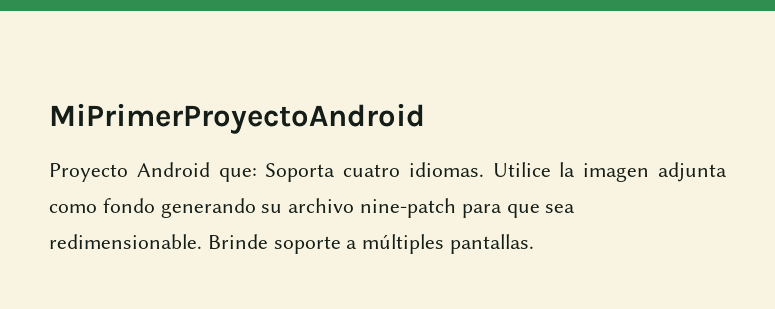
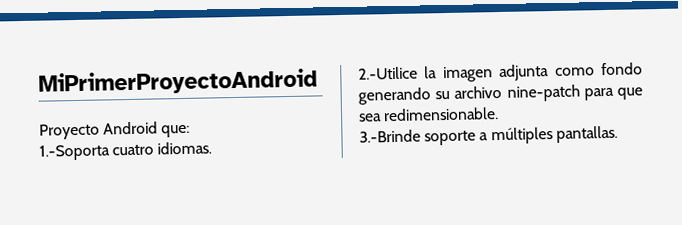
- Proyecto Android que: Soporta cuatro idiomas. Utilice la imagen adjunta como fondo generando su archivo nine-patch para que sea redimensionable. Brinde soporte a múltiples pantallas.
+ Proyecto Android que:
+ 1.-Soporta cuatro idiomas.
+ 2.-Utilice la imagen adjunta como fondo generando su archivo nine-patch para que sea redimensionable.
+ 3.-Brinde soporte a múltiples pantallas.

